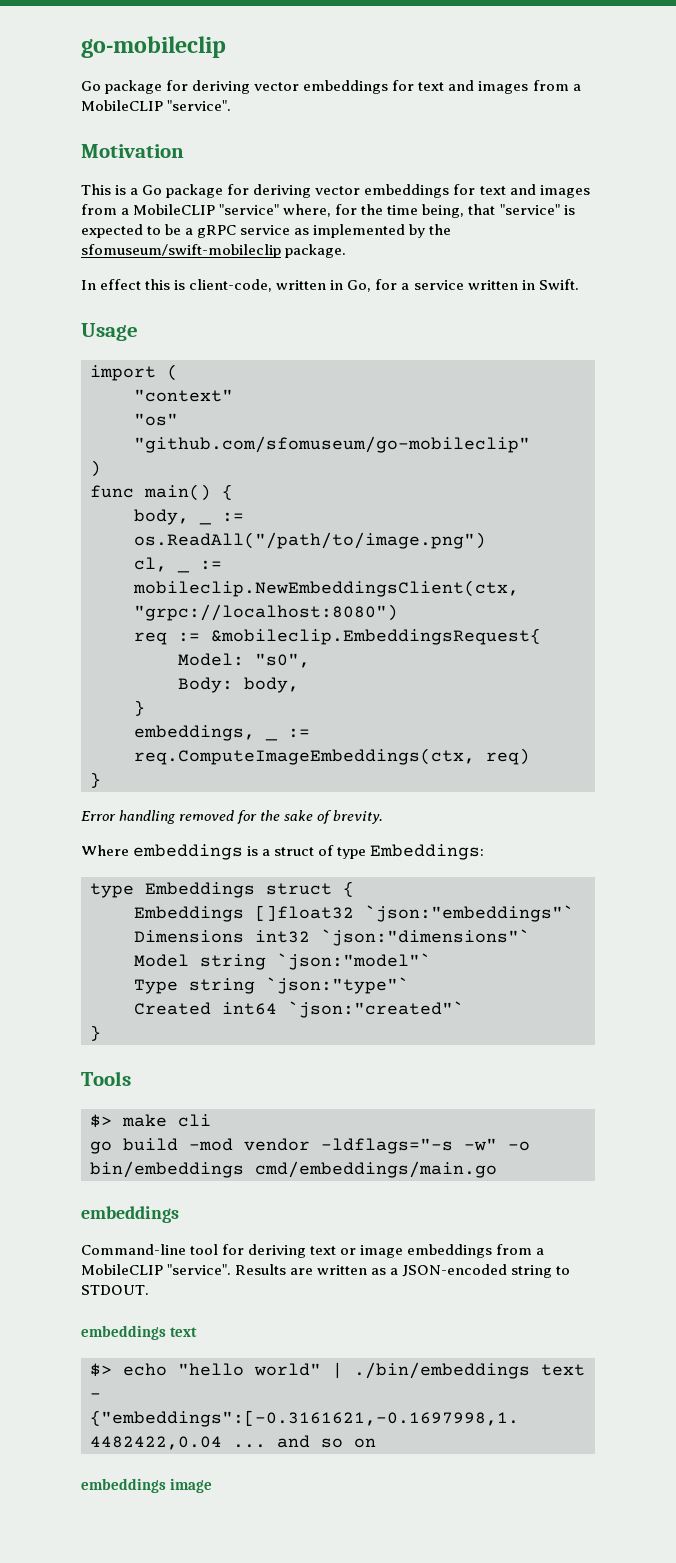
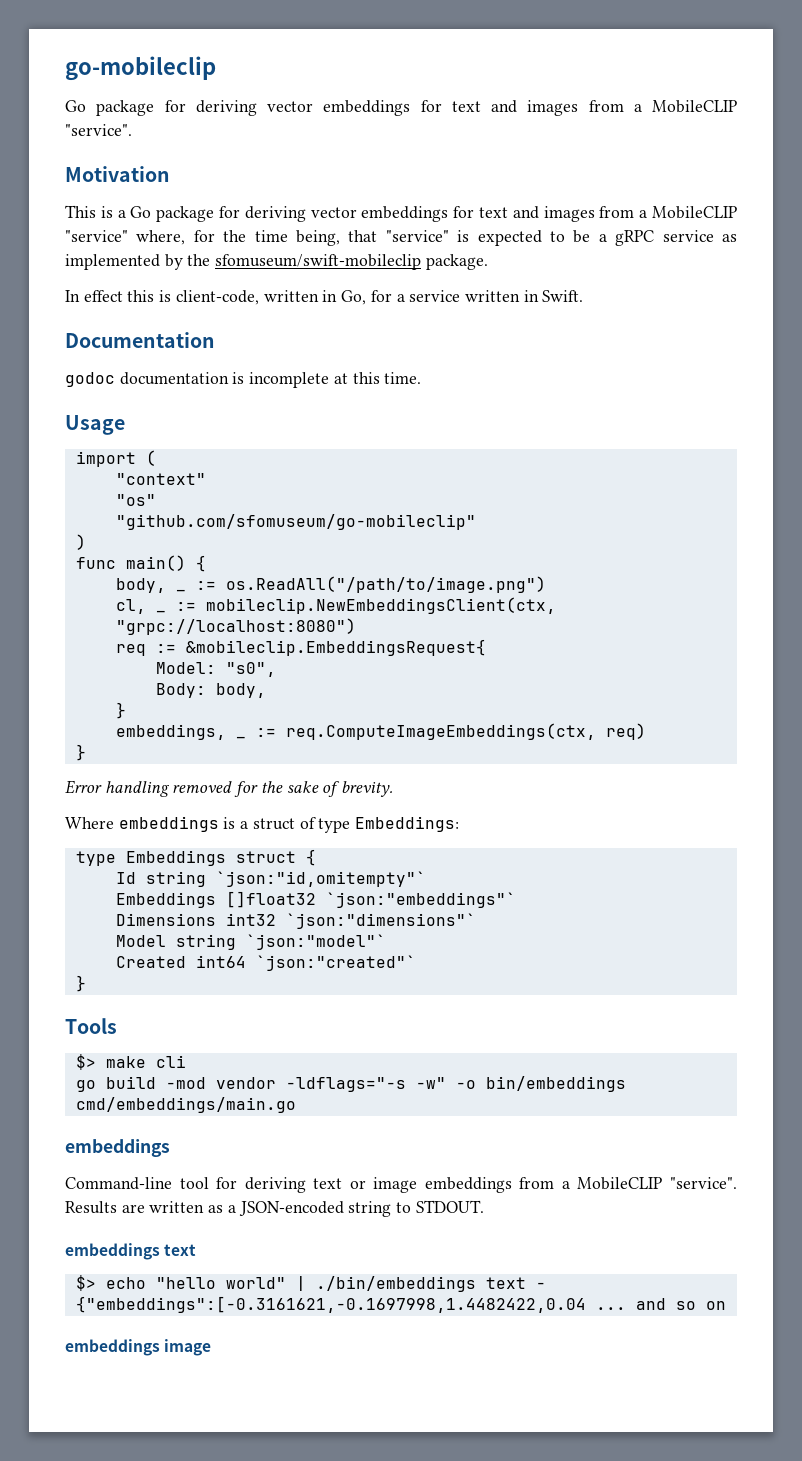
+ Documentation
+ godoc documentation is incomplete at this time.
+ Id string `json:"id,omitempty"`
- Type string `json:"type"`

